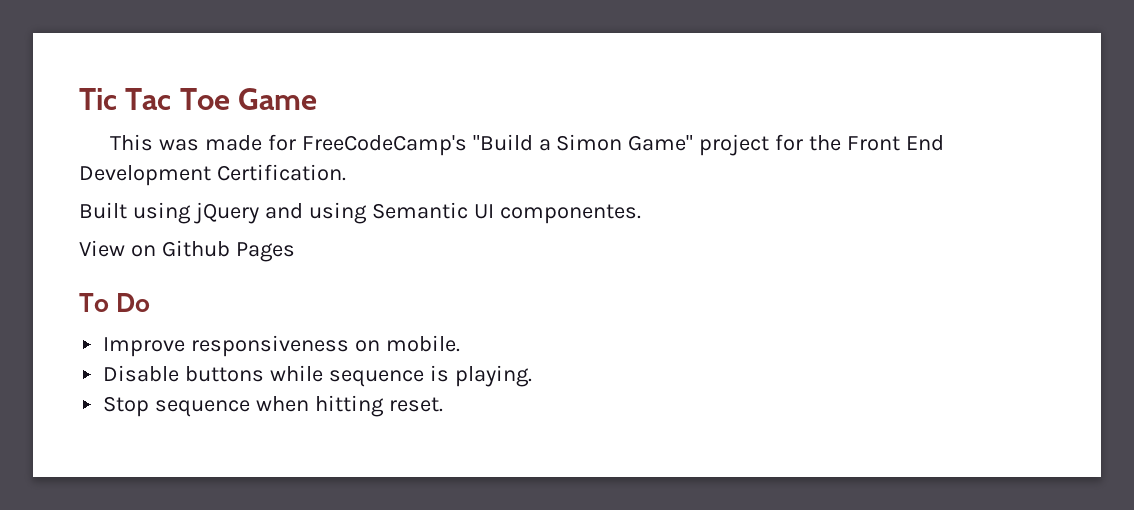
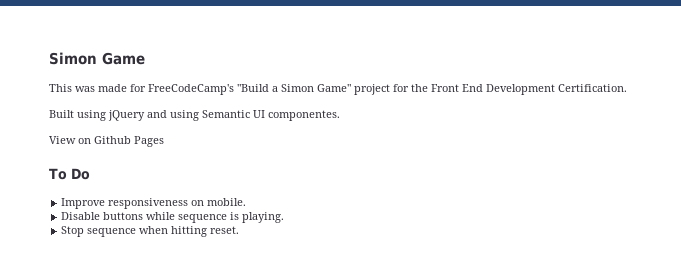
- Tic Tac Toe Game
+ Simon Game

